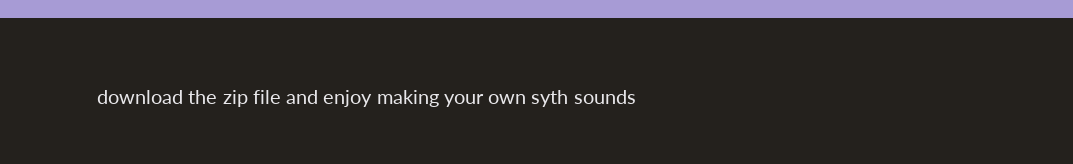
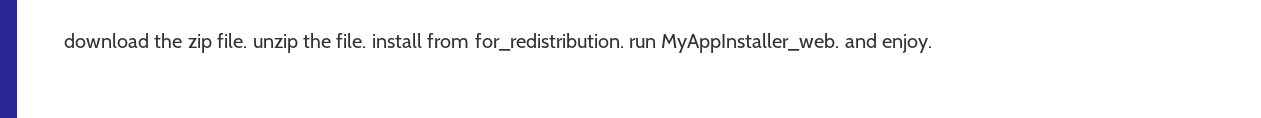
- download the zip file and enjoy making your own syth sounds
+ download the zip file. unzip the file. install from for_redistribution. run MyAppInstaller_web. and enjoy.

